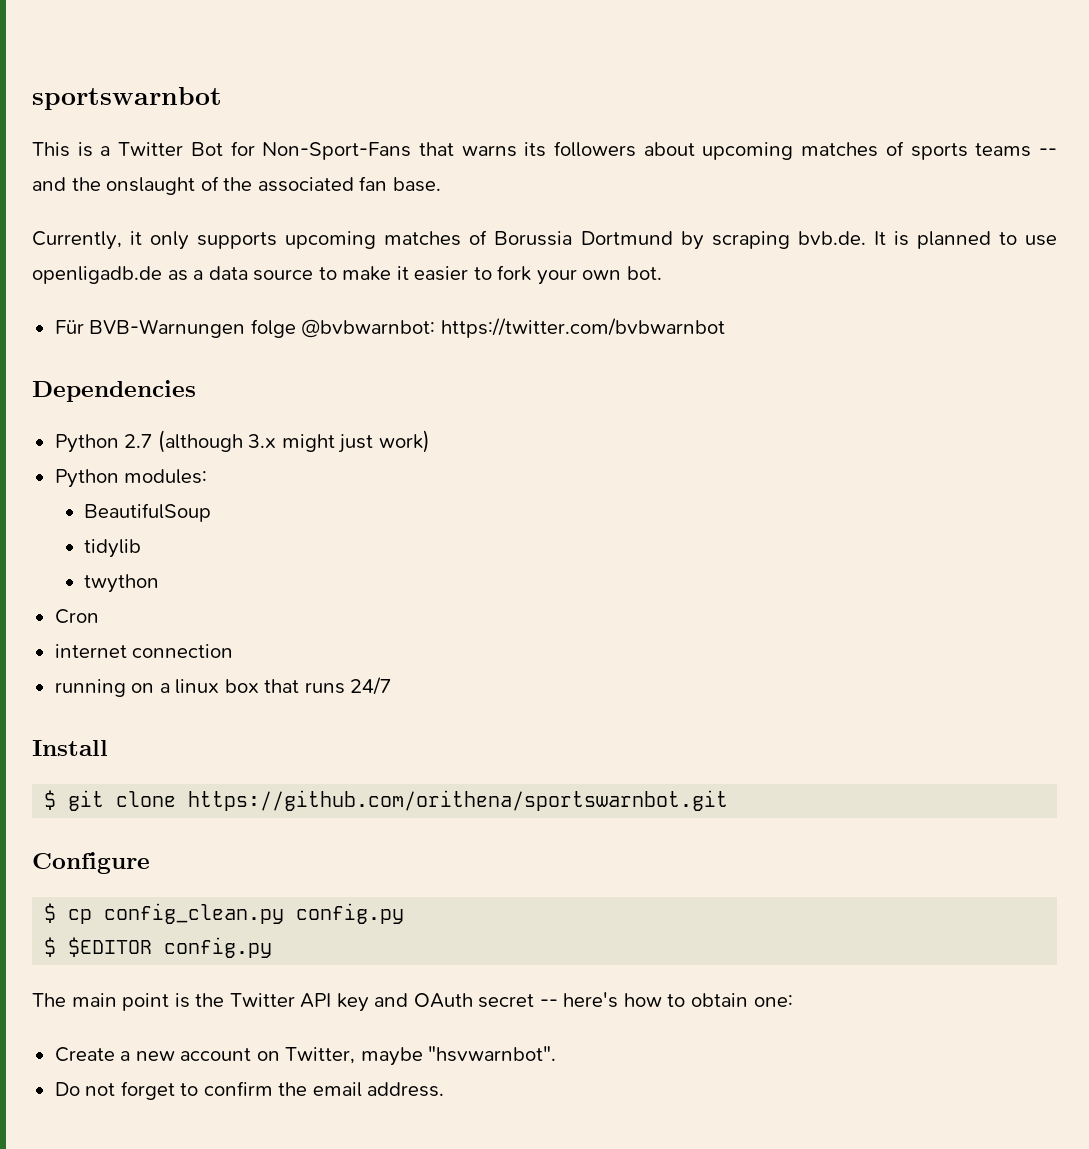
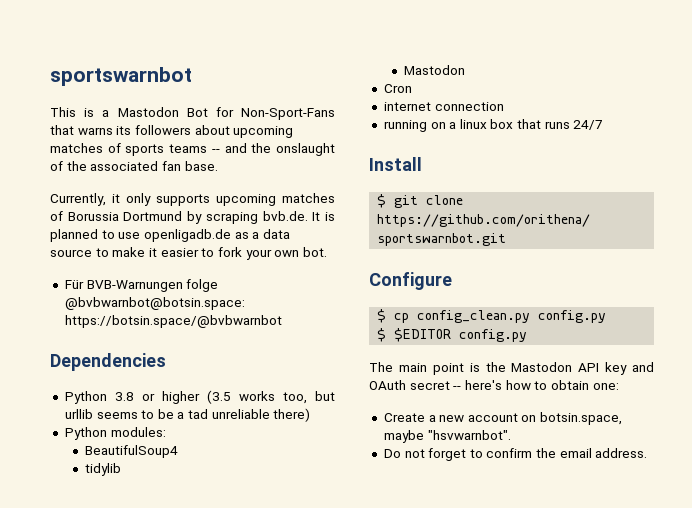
- This is a Twitter Bot for Non-Sport-Fans that warns its followers about upcoming matches of sports teams -- and the onslaught of the associated fan base.
+ This is a Mastodon Bot for Non-Sport-Fans that warns its followers about upcoming matches of sports teams -- and the onslaught of the associated fan base.
- Für BVB-Warnungen folge @bvbwarnbot: https://twitter.com/bvbwarnbot
+ Für BVB-Warnungen folge @bvbwarnbot@botsin.space: https://botsin.space/@bvbwarnbot
- Python 2.7 (although 3.x might just work)
+ Python 3.8 or higher (3.5 works too, but urllib seems to be a tad unreliable there)
- BeautifulSoup
+ BeautifulSoup4
  tidylib
- twython
+ Mastodon
- The main point is the Twitter API key and OAuth secret -- here's how to obtain one:
+ The main point is the Mastodon API key and OAuth secret -- here's how to obtain one:
- Create a new account on Twitter, maybe "hsvwarnbot".
+ Create a new account on botsin.space, maybe "hsvwarnbot".

